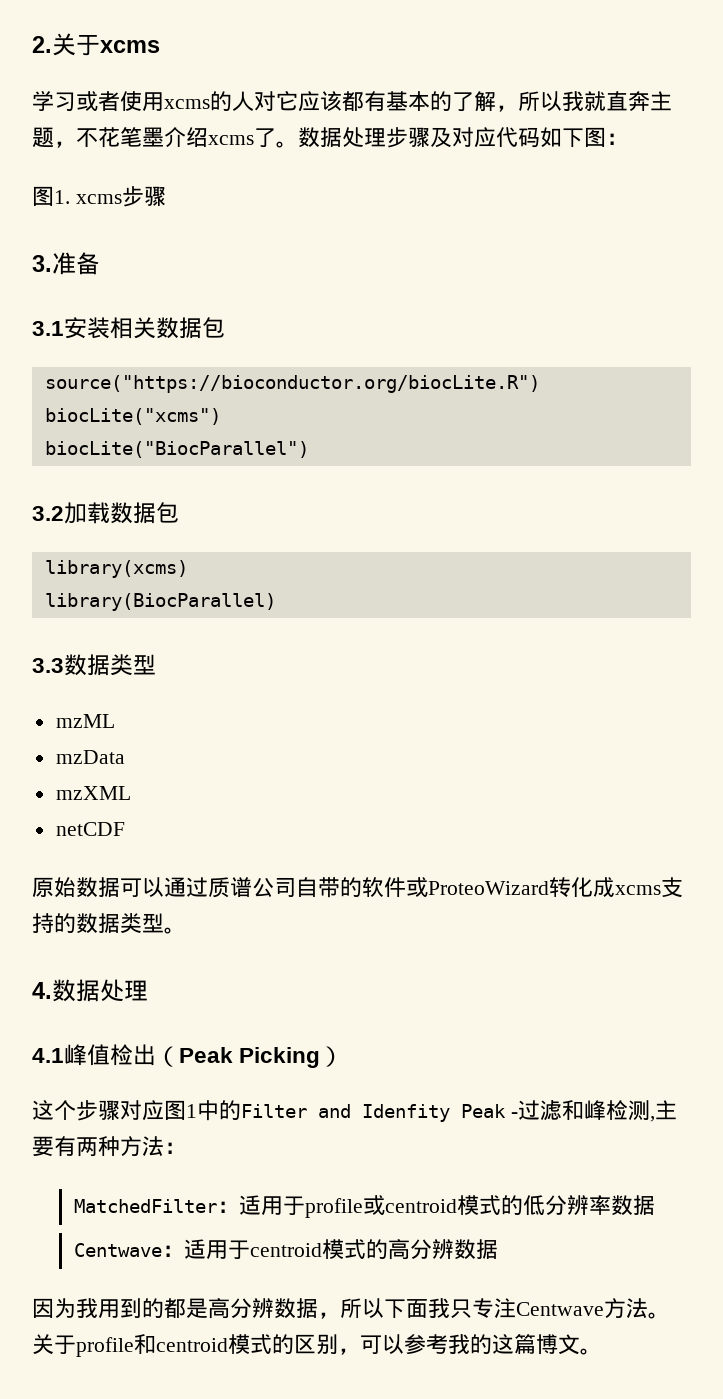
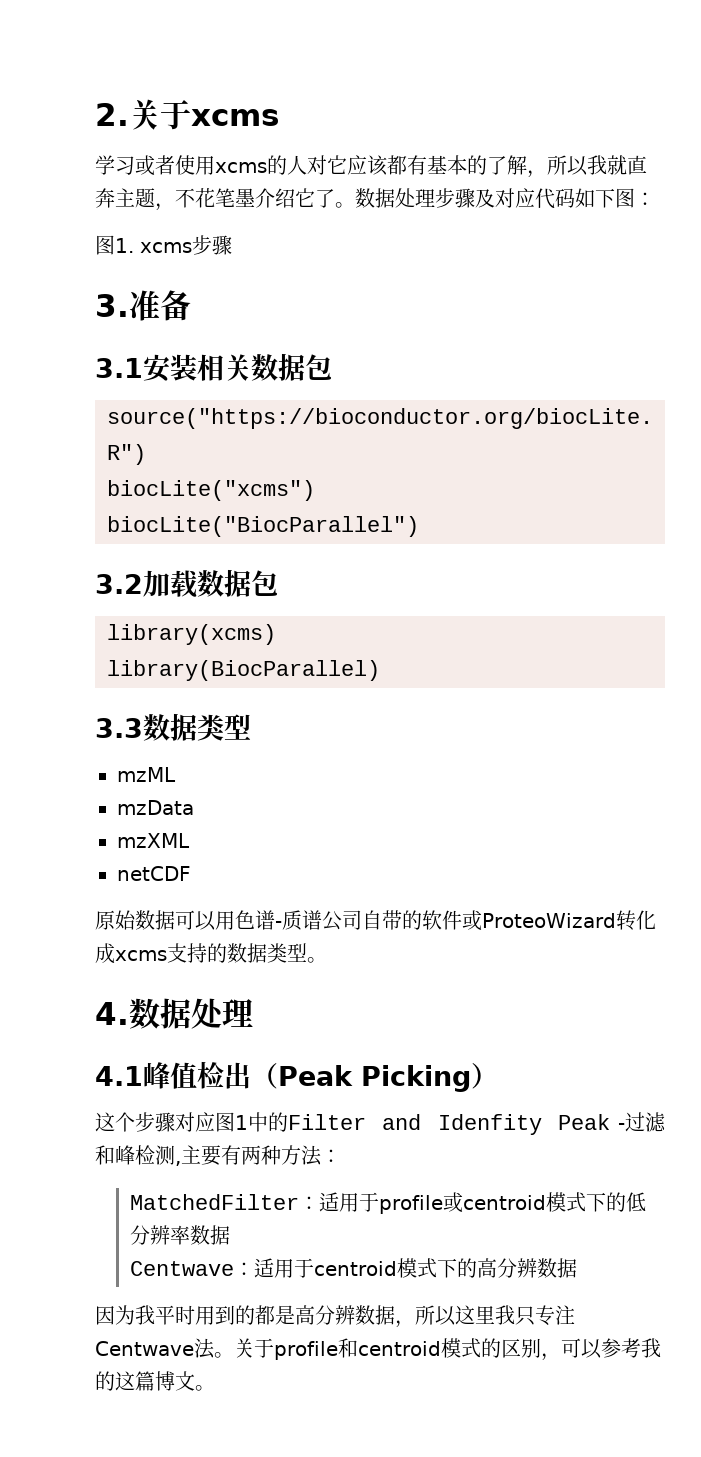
- 学习或者使用xcms的人对它应该都有基本的了解，所以我就直奔主题，不花笔墨介绍xcms了。
+ 学习或者使用xcms的人对它应该都有基本的了解，所以我就直奔主题，不花笔墨介绍它了。
- 原始数据可以通过质谱公司自带的软件或ProteoWizard转化成xcms支持的数据类型。
+ 原始数据可以用色谱-质谱公司自带的软件或ProteoWizard转化成xcms支持的数据类型。
- MatchedFilter：适用于profile或centroid模式的低分辨率数据
+ MatchedFilter：适用于profile或centroid模式下的低分辨率数据
- Centwave：适用于centroid模式的高分辨数据
+ Centwave：适用于centroid模式下的高分辨数据
- 因为我用到的都是高分辨数据，所以下面我只专注Centwave方法。
+ 因为我平时用到的都是高分辨数据，所以这里我只专注Centwave法。

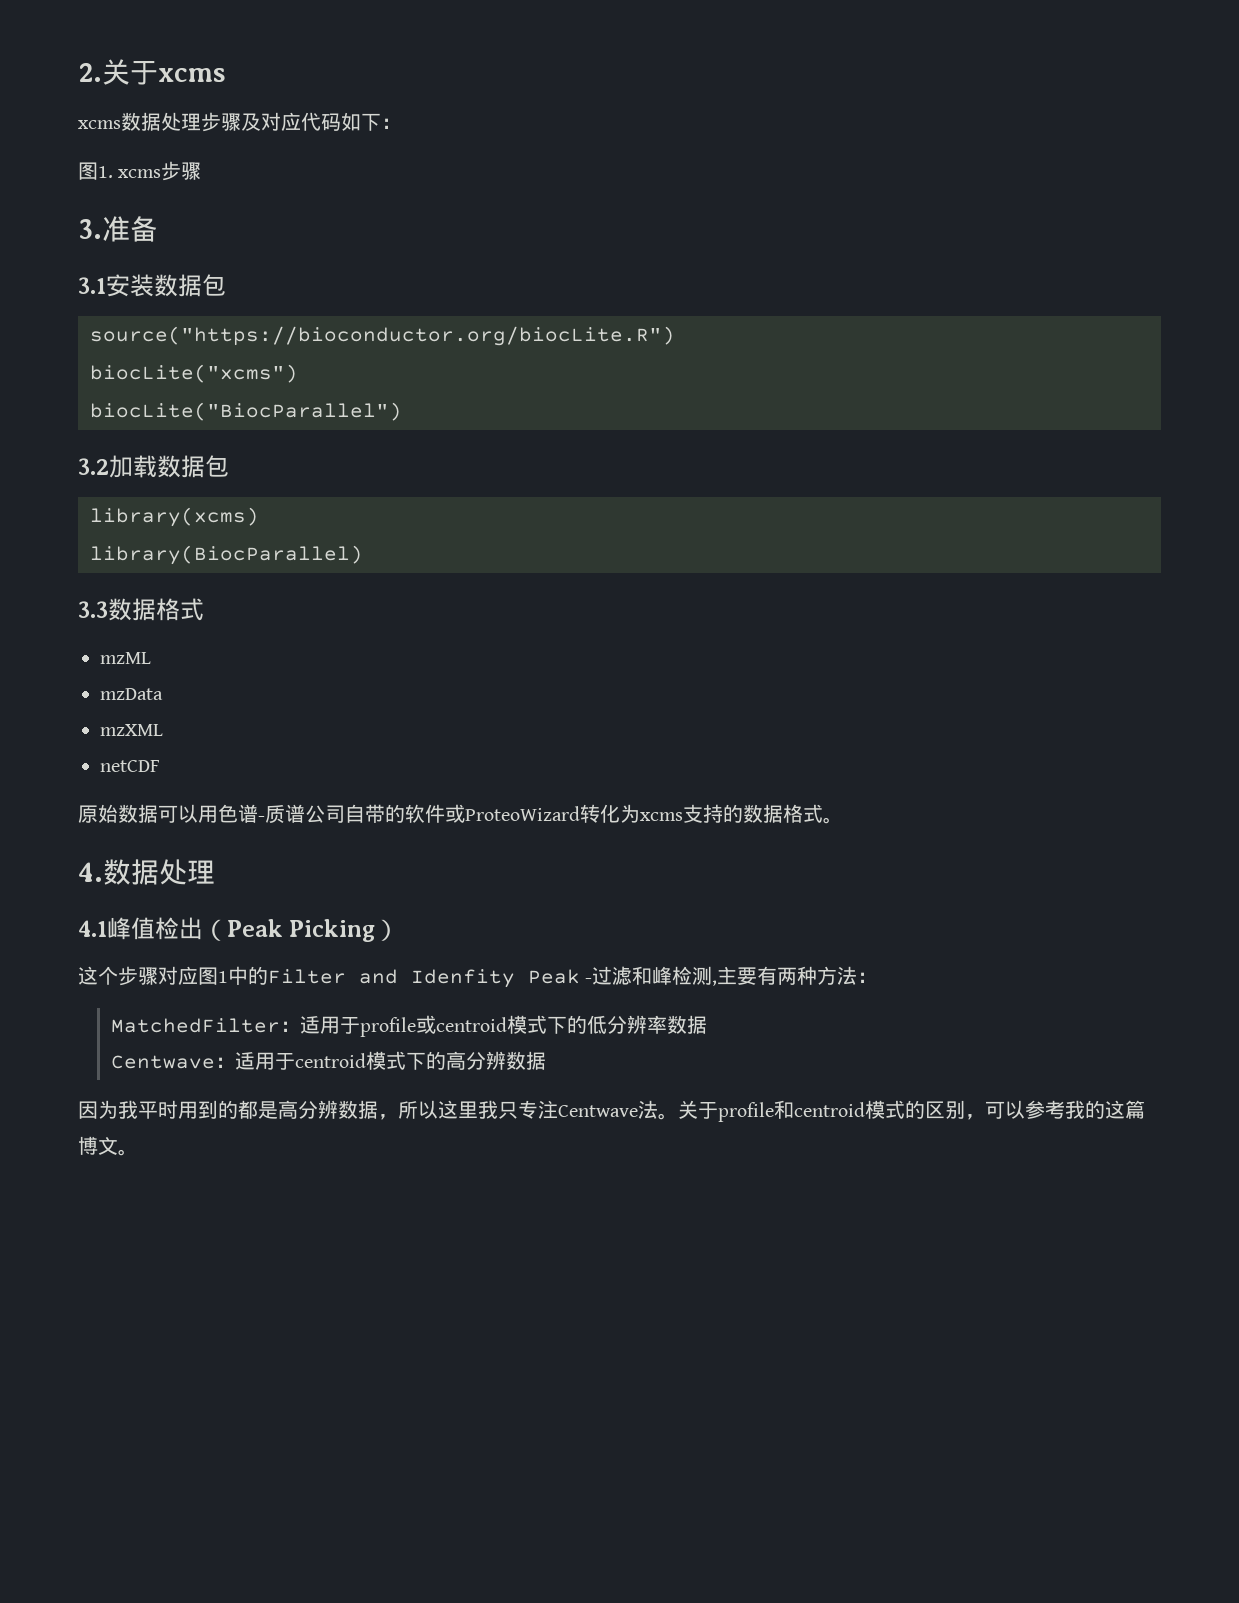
- 学习或者使用xcms的人对它应该都有基本的了解，所以我就直奔主题，不花笔墨介绍它了。数据处理步骤及对应代码如下图：
+ xcms数据处理步骤及对应代码如下：
- 3.1安装相关数据包
+ 3.1安装数据包
- 3.3数据类型
+ 3.3数据格式
- 原始数据可以用色谱-质谱公司自带的软件或ProteoWizard转化成xcms支持的数据类型。
+ 原始数据可以用色谱-质谱公司自带的软件或ProteoWizard转化为xcms支持的数据格式。

